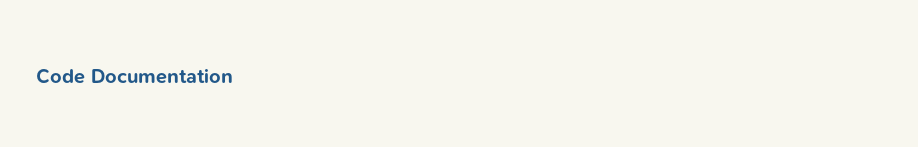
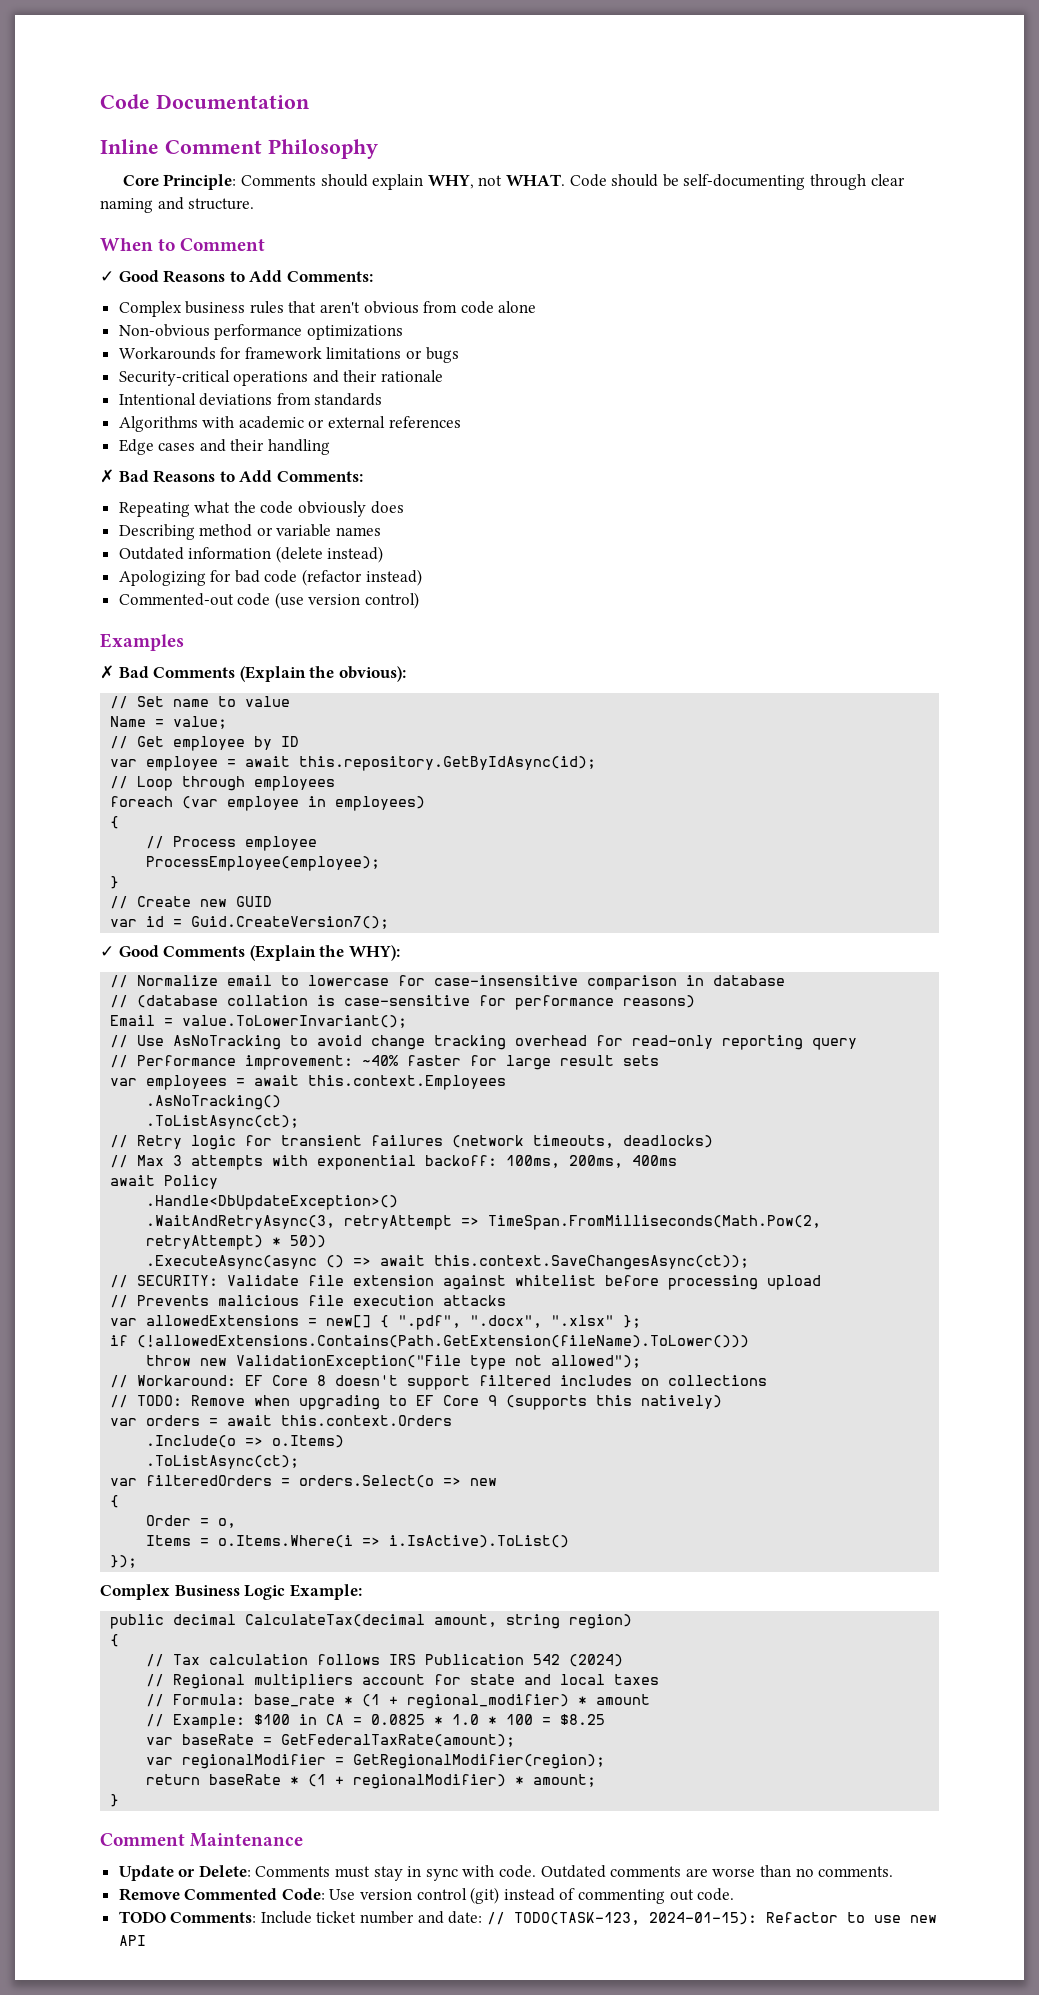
+ Inline Comment Philosophy
+ Core Principle: Comments should explain WHY, not WHAT. Code should be self-documenting through clear naming and structure.
+ When to Comment
+ ✓ Good Reasons to Add Comments:
+ Complex business rules that aren't obvious from code alone
+ Non-obvious performance optimizations
+ Workarounds for framework limitations or bugs
+ Security-critical operations and their rationale
+ Intentional deviations from standards
+ Algorithms with academic or external references
+ Edge cases and their handling
+ ✗ Bad Reasons to Add Comments:
+ Repeating what the code obviously does
+ Describing method or variable names
+ Outdated information (delete instead)
+ Apologizing for bad code (refactor instead)
+ Commented-out code (use version control)
+ Examples
+ ✗ Bad Comments (Explain the obvious):
+ // Set name to value
+ Name = value;
+ // Get employee by ID
+ var employee = await this.repository.GetByIdAsync(id);
+ // Loop through employees
+ foreach (var employee in employees)
+ {
+ // Process employee
+ ProcessEmployee(employee);
+ }
+ // Create new GUID
+ var id = Guid.CreateVersion7();
+ ✓ Good Comments (Explain the WHY):
+ // Normalize email to lowercase for case-insensitive comparison in database
+ // (database collation is case-sensitive for performance reasons)
+ Email = value.ToLowerInvariant();
+ // Use AsNoTracking to avoid change tracking overhead for read-only reporting query
+ // Performance improvement: ~40% faster for large result sets
+ var employees = await this.context.Employees
+ .AsNoTracking()
+ .ToListAsync(ct);
+ // Retry logic for transient failures (network timeouts, deadlocks)
+ // Max 3 attempts with exponential backoff: 100ms, 200ms, 400ms
+ await Policy
+ .Handle<DbUpdateException>()
+ .WaitAndRetryAsync(3, retryAttempt => TimeSpan.FromMilliseconds(Math.Pow(2, retryAttempt) * 50))
+ .ExecuteAsync(async () => await this.context.SaveChangesAsync(ct));
+ // SECURITY: Validate file extension against whitelist before processing upload
+ // Prevents malicious file execution attacks
+ var allowedExtensions = new[] { ".pdf", ".docx", ".xlsx" };
+ if (!allowedExtensions.Contains(Path.GetExtension(fileName).ToLower()))
+ throw new ValidationException("File type not allowed");
+ // Workaround: EF Core 8 doesn't support filtered includes on collections
+ // TODO: Remove when upgrading to EF Core 9 (supports this natively)
+ var orders = await this.context.Orders
+ .Include(o => o.Items)
+ .ToListAsync(ct);
+ var filteredOrders = orders.Select(o => new
+ {
+ Order = o,
+ Items = o.Items.Where(i => i.IsActive).ToList()
+ });
+ Complex Business Logic Example:
+ public decimal CalculateTax(decimal amount, string region)
+ {
+ // Tax calculation follows IRS Publication 542 (2024)
+ // Regional multipliers account for state and local taxes
+ // Formula: base_rate * (1 + regional_modifier) * amount
+ // Example: $100 in CA = 0.0825 * 1.0 * 100 = $8.25
+ var baseRate = GetFederalTaxRate(amount);
+ var regionalModifier = GetRegionalModifier(region);
+ return baseRate * (1 + regionalModifier) * amount;
+ }
+ Comment Maintenance
+ Update or Delete: Comments must stay in sync with code. Outdated comments are worse than no comments.
+ Remove Commented Code: Use version control (git) instead of commenting out code.
+ TODO Comments: Include ticket number and date: // TODO(TASK-123, 2024-01-15): Refactor to use new API

